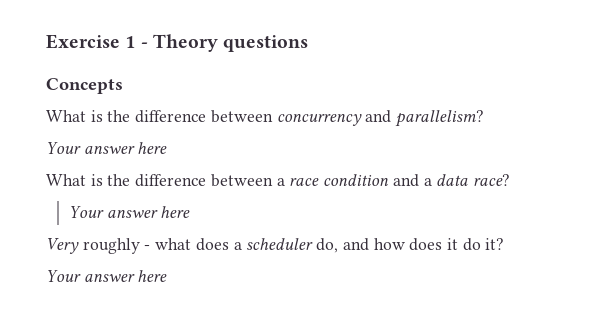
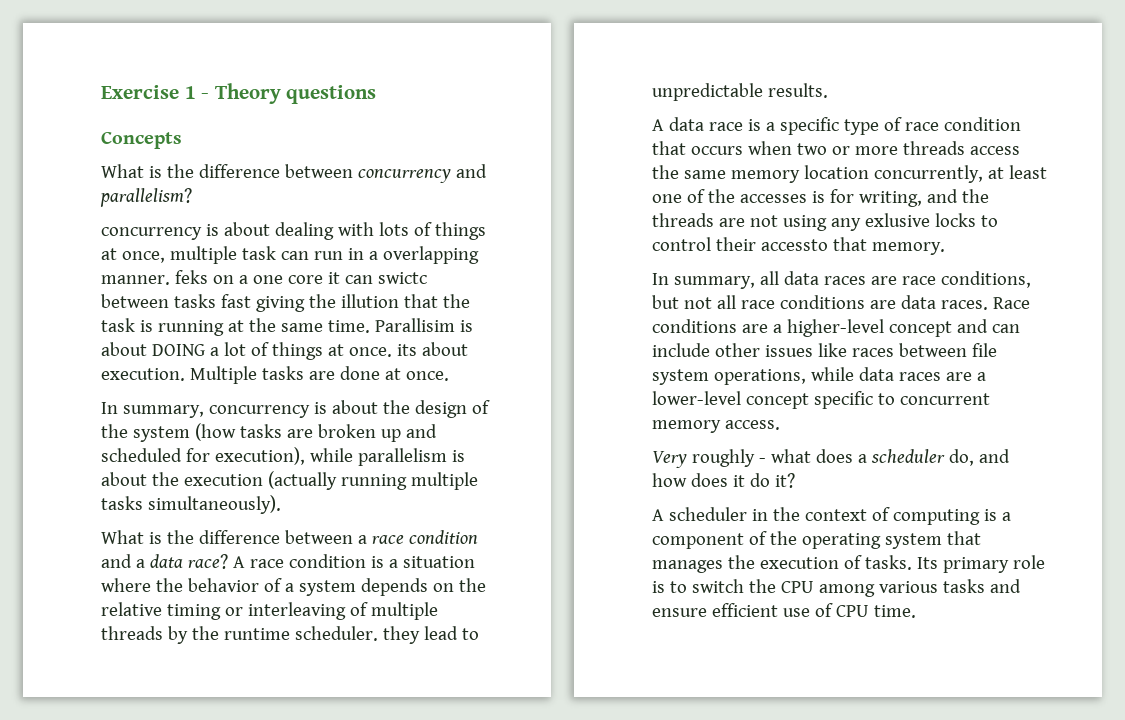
  What is the difference between concurrency and parallelism?
- Your answer here
+ concurrency is about dealing with lots of things at once, multiple task can run in a overlapping manner. feks on a one core it can swictc between tasks fast giving the illution that the task is running at the same time. Parallisim is about DOING a lot of things at once. its about execution. Multiple tasks are done at once.
+ In summary, concurrency is about the design of the system (how tasks are broken up and scheduled for execution), while parallelism is about the execution (actually running multiple tasks simultaneously).
- What is the difference between a race condition and a data race?
- Your answer here
+ What is the difference between a race condition and a data race? A race condition is a situation where the behavior of a system depends on the relative timing or interleaving of multiple threads by the runtime scheduler. they lead to unpredictable results.
+ A data race is a specific type of race condition that occurs when two or more threads access the same memory location concurrently, at least one of the accesses is for writing, and the threads are not using any exlusive locks to control their accessto that memory.
+ In summary, all data races are race conditions, but not all race conditions are data races. Race conditions are a higher-level concept and can include other issues like races between file system operations, while data races are a lower-level concept specific to concurrent memory access.
  Very roughly - what does a scheduler do, and how does it do it?
- Your answer here
+ A scheduler in the context of computing is a component of the operating system that manages the execution of tasks. Its primary role is to switch the CPU among various tasks and ensure efficient use of CPU time.

